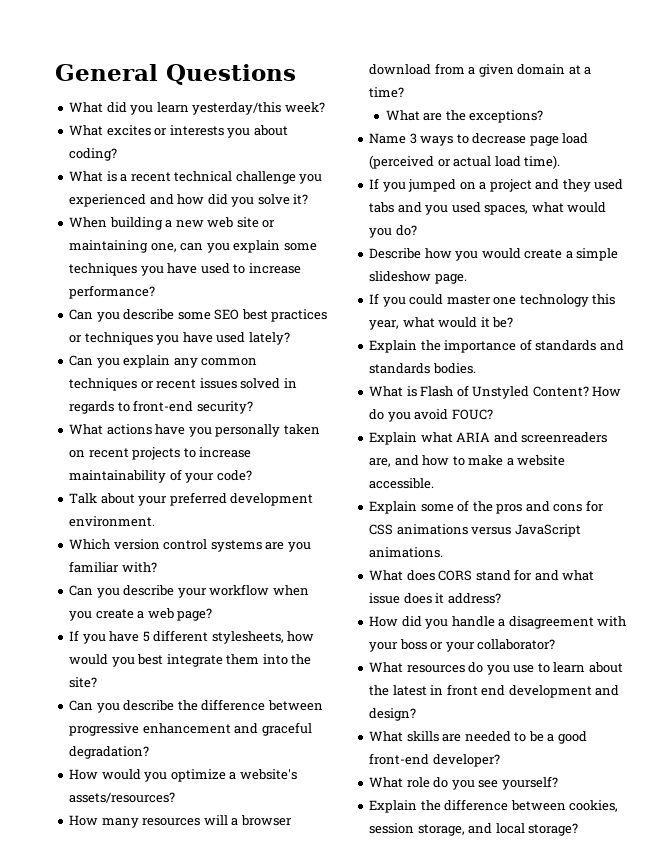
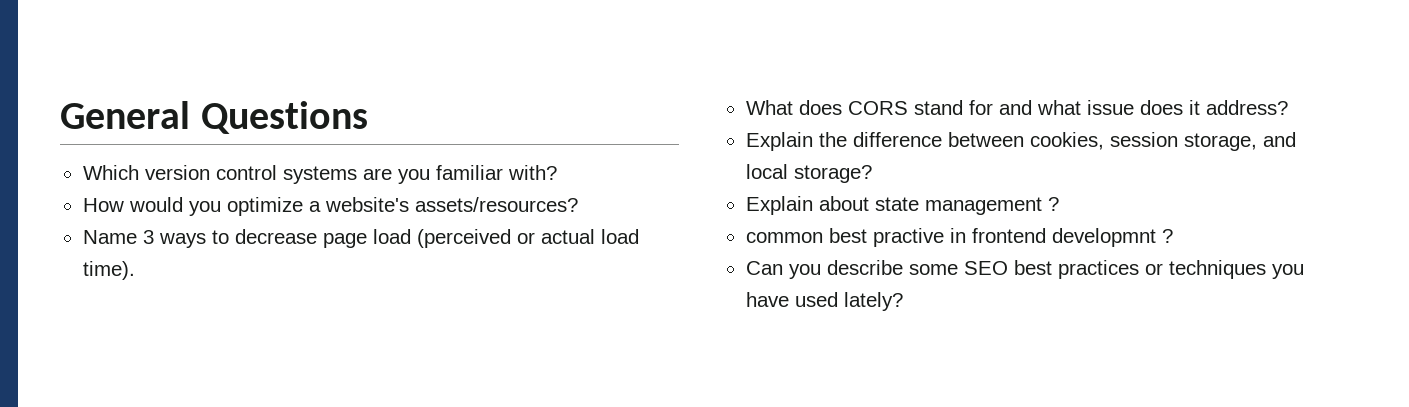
- What did you learn yesterday/this week?
- What excites or interests you about coding?
- What is a recent technical challenge you experienced and how did you solve it?
- When building a new web site or maintaining one, can you explain some techniques you have used to increase performance?
+ Which version control systems are you familiar with?
+ How would you optimize a website's assets/resources?
+ Name 3 ways to decrease page load (perceived or actual load time).
+ What does CORS stand for and what issue does it address?
+ Explain the difference between cookies, session storage, and local storage?
+ Explain about state management ?
+ common best practive in frontend developmnt ?
- Can you explain any common techniques or recent issues solved in regards to front-end security?
- What actions have you personally taken on recent projects to increase maintainability of your code?
- Talk about your preferred development environment.
- Which version control systems are you familiar with?
- Can you describe your workflow when you create a web page?
- If you have 5 different stylesheets, how would you best integrate them into the site?
- Can you describe the difference between progressive enhancement and graceful degradation?
- How would you optimize a website's assets/resources?
- How many resources will a browser download from a given domain at a time?
- What are the exceptions?
- Name 3 ways to decrease page load (perceived or actual load time).
- If you jumped on a project and they used tabs and you used spaces, what would you do?
- Describe how you would create a simple slideshow page.
- If you could master one technology this year, what would it be?
- Explain the importance of standards and standards bodies.
- What is Flash of Unstyled Content? How do you avoid FOUC?
- Explain what ARIA and screenreaders are, and how to make a website accessible.
- Explain some of the pros and cons for CSS animations versus JavaScript animations.
- What does CORS stand for and what issue does it address?
- How did you handle a disagreement with your boss or your collaborator?
- What resources do you use to learn about the latest in front end development and design?
- What skills are needed to be a good front-end developer?
- What role do you see yourself?
- Explain the difference between cookies, session storage, and local storage?

